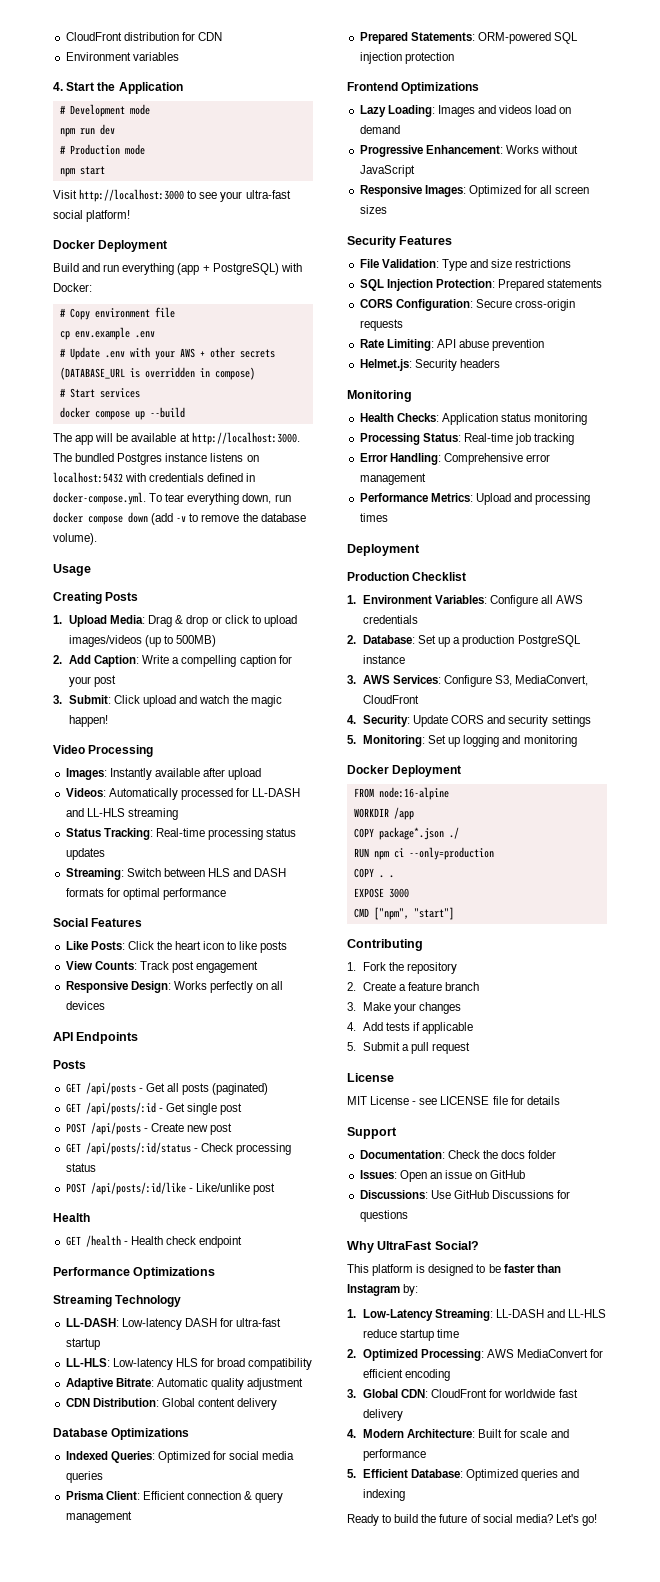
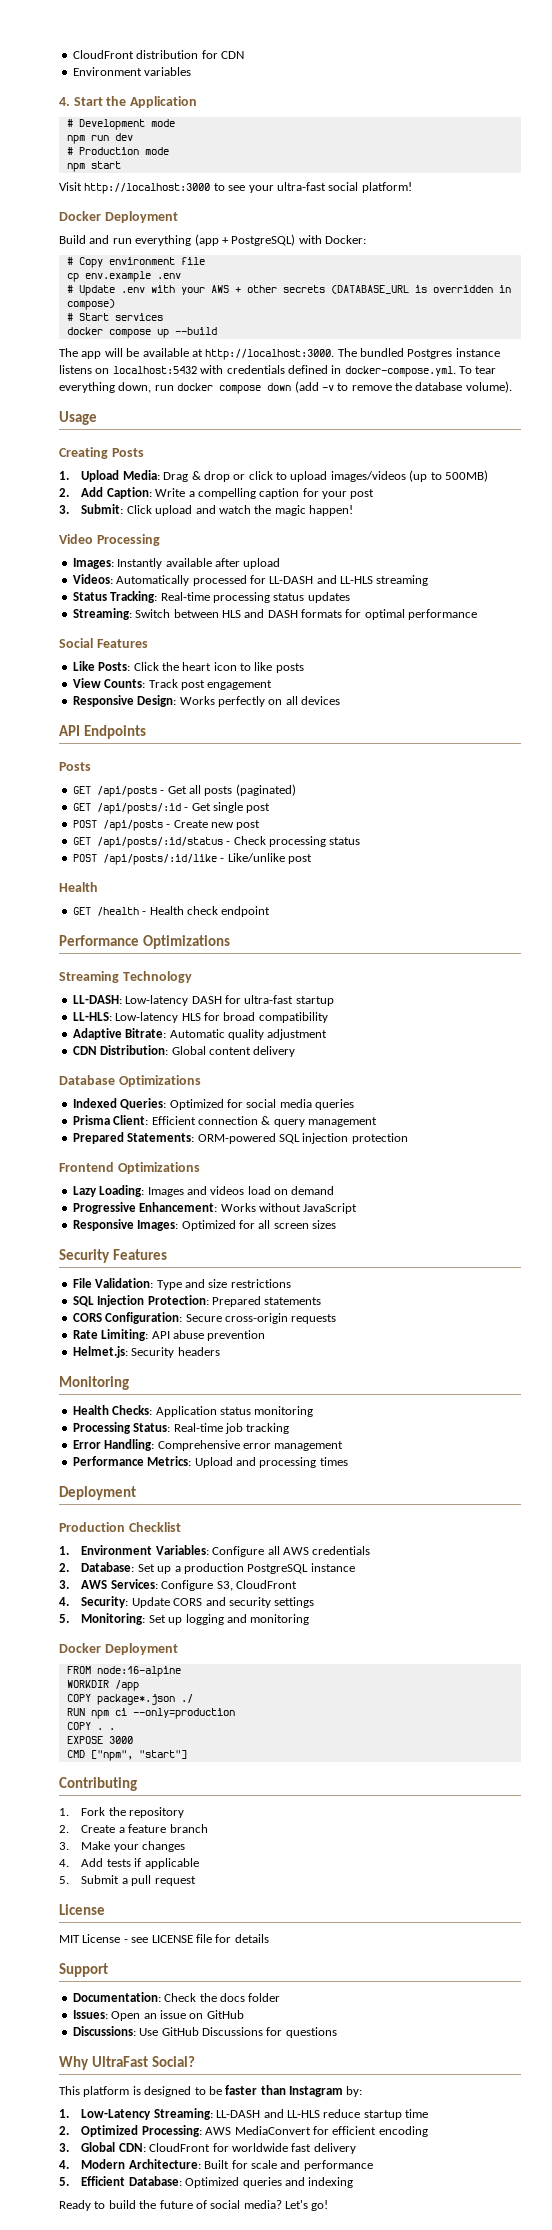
- 3. AWS Services: Configure S3, MediaConvert, CloudFront
+ 3. AWS Services: Configure S3, CloudFront

